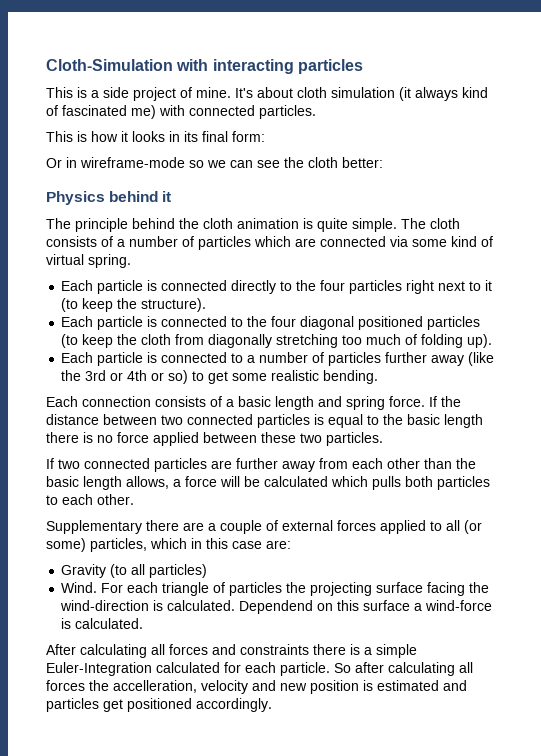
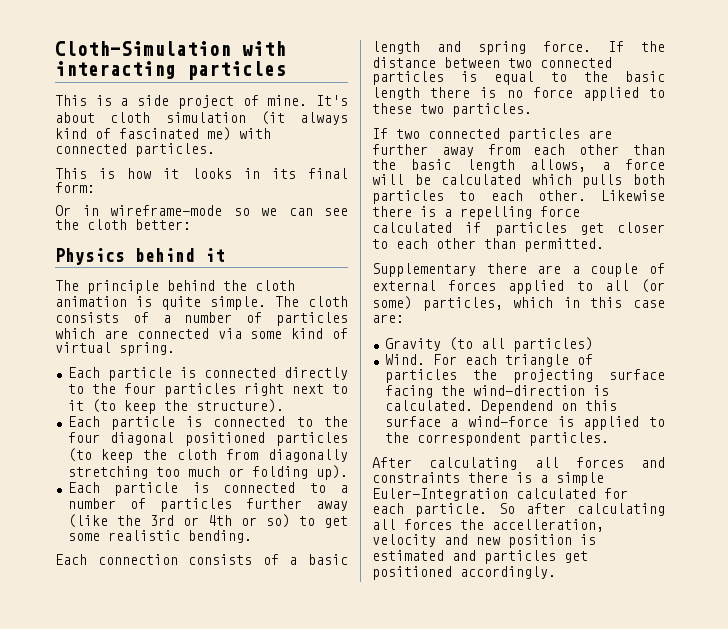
- Each particle is connected to the four diagonal positioned particles (to keep the cloth from diagonally stretching too much of folding up).
+ Each particle is connected to the four diagonal positioned particles (to keep the cloth from diagonally stretching too much or folding up).
- If the distance between two connected particles is equal to the basic length there is no force applied between these two particles.
+ If the distance between two connected particles is equal to the basic length there is no force applied to these two particles.
+ Likewise there is a repelling force calculated if particles get closer to each other than permitted.
- Dependend on this surface a wind-force is calculated.
+ Dependend on this surface a wind-force is applied to the correspondent particles.

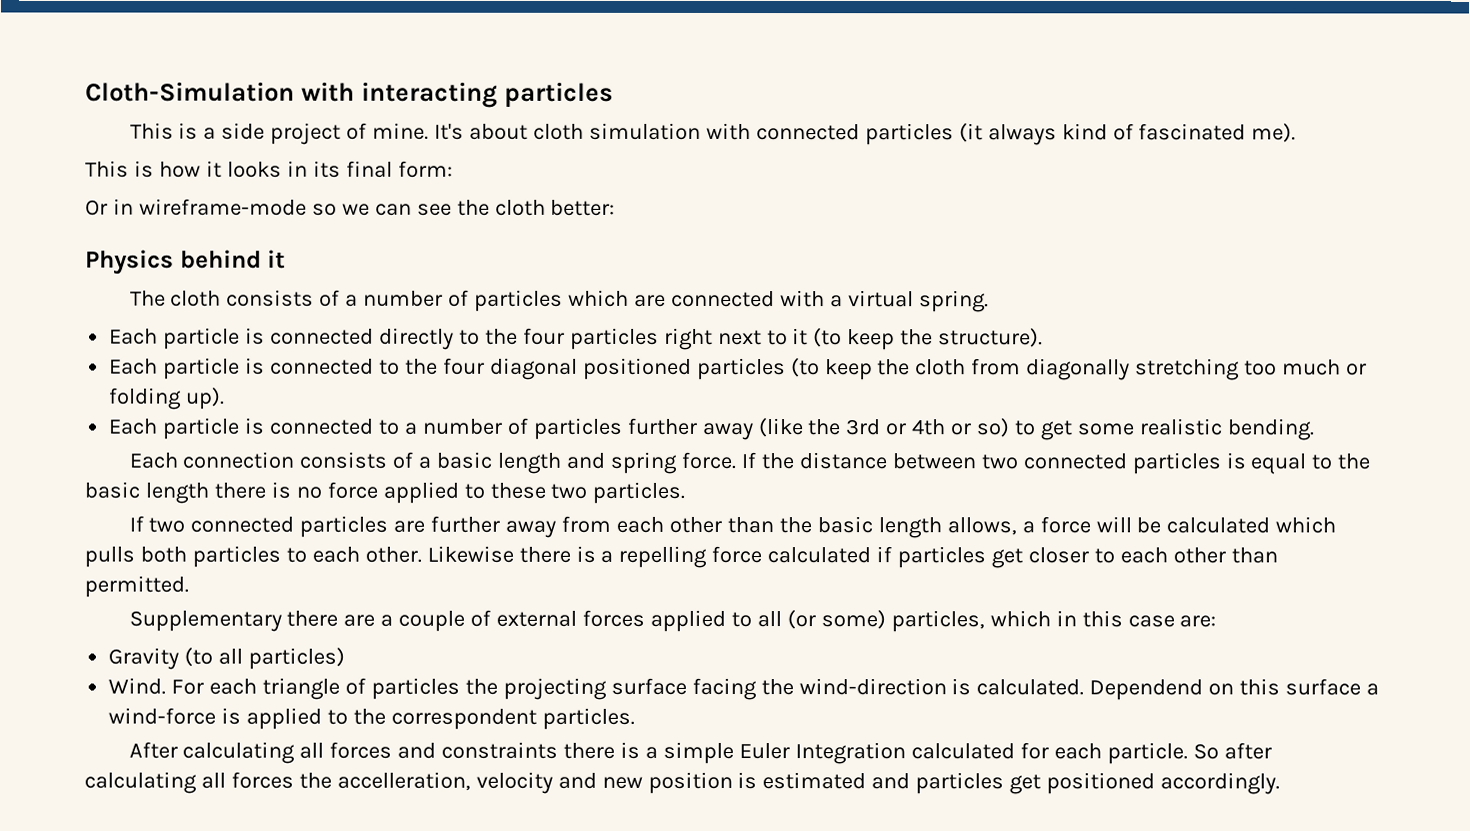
- It's about cloth simulation (it always kind of fascinated me) with connected particles.
+ It's about cloth simulation with connected particles (it always kind of fascinated me).
- The principle behind the cloth animation is quite simple. The cloth consists of a number of particles which are connected via some kind of virtual spring.
+ The cloth consists of a number of particles which are connected with a virtual spring.
- After calculating all forces and constraints there is a simple Euler-Integration calculated for each particle.
+ After calculating all forces and constraints there is a simple Euler Integration calculated for each particle.

